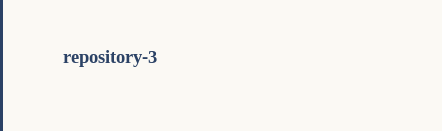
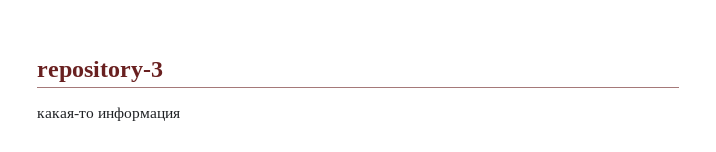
+ какая-то информация

